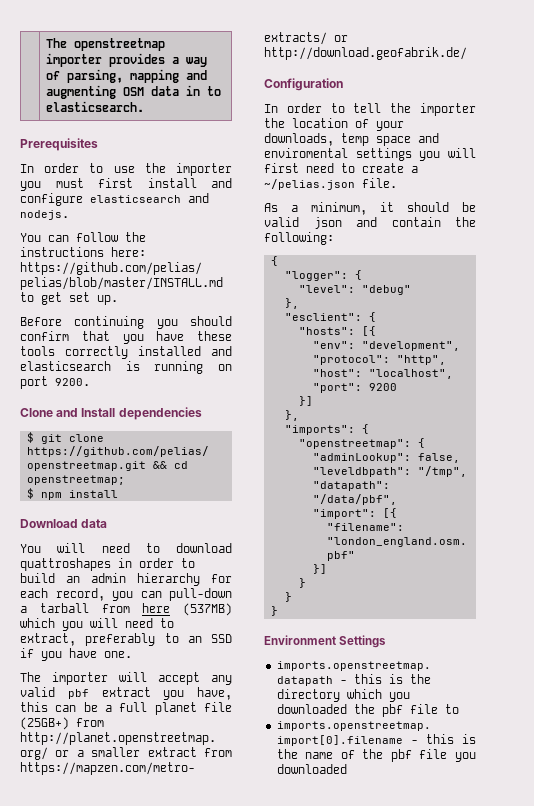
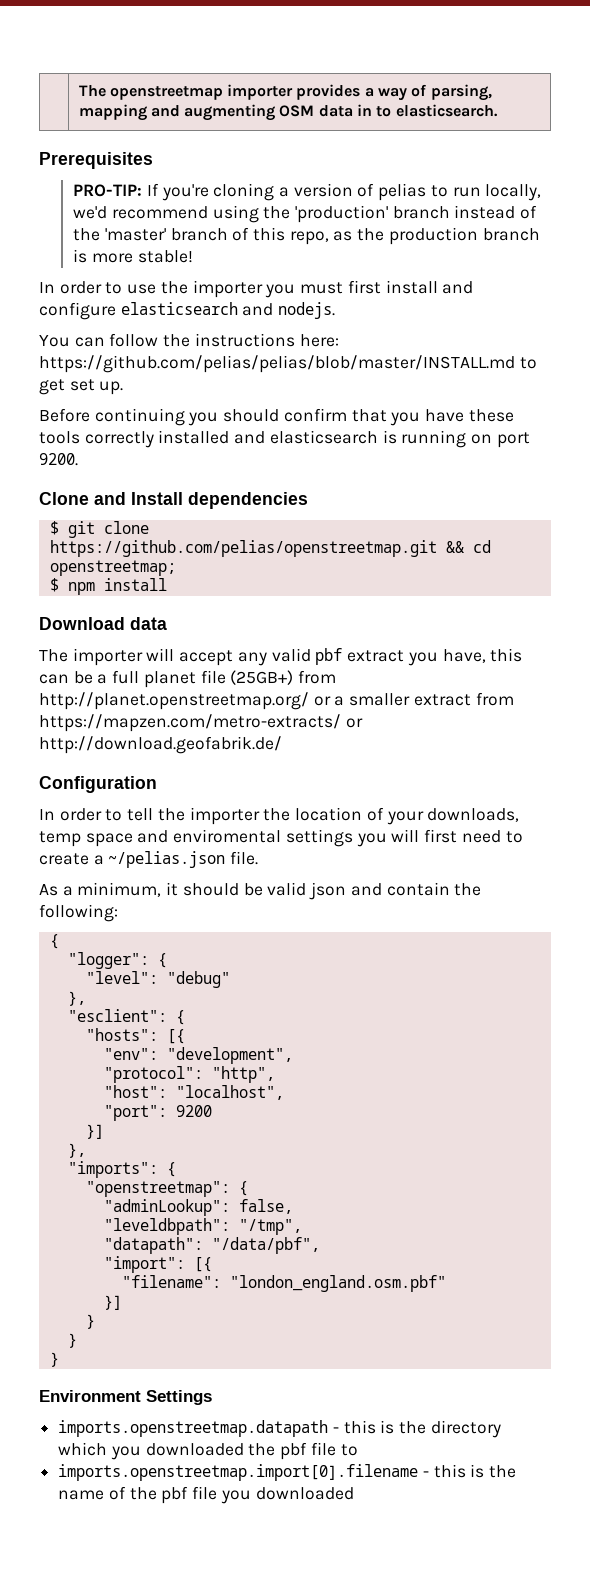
+ PRO-TIP: If you're cloning a version of pelias to run locally, we'd recommend using the 'production' branch instead of the 'master' branch of this repo, as the production branch is more stable!
- You will need to download quattroshapes in order to build an admin hierarchy for each record, you can pull-down a tarball from here (537MB) which you will need to extract, preferably to an SSD if you have one.

